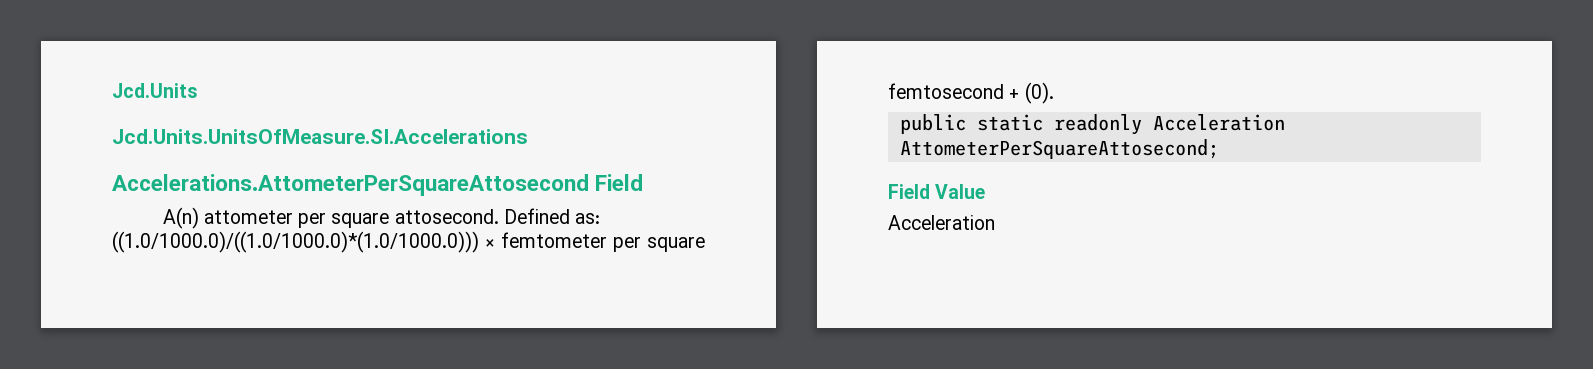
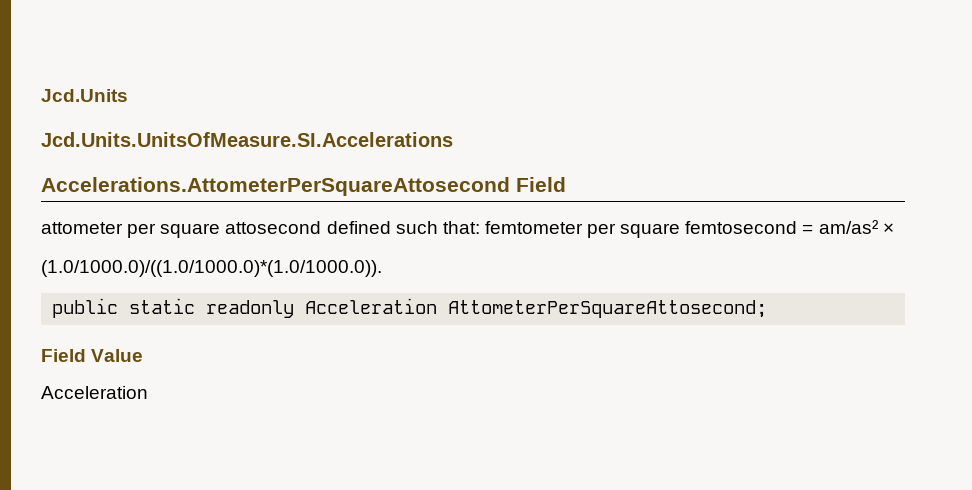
- A(n) attometer per square attosecond. Defined as: ((1.0/1000.0)/((1.0/1000.0)*(1.0/1000.0))) × femtometer per square femtosecond + (0).
+ attometer per square attosecond defined such that: femtometer per square femtosecond = am/as² ×
+ (1.0/1000.0)/((1.0/1000.0)*(1.0/1000.0)).

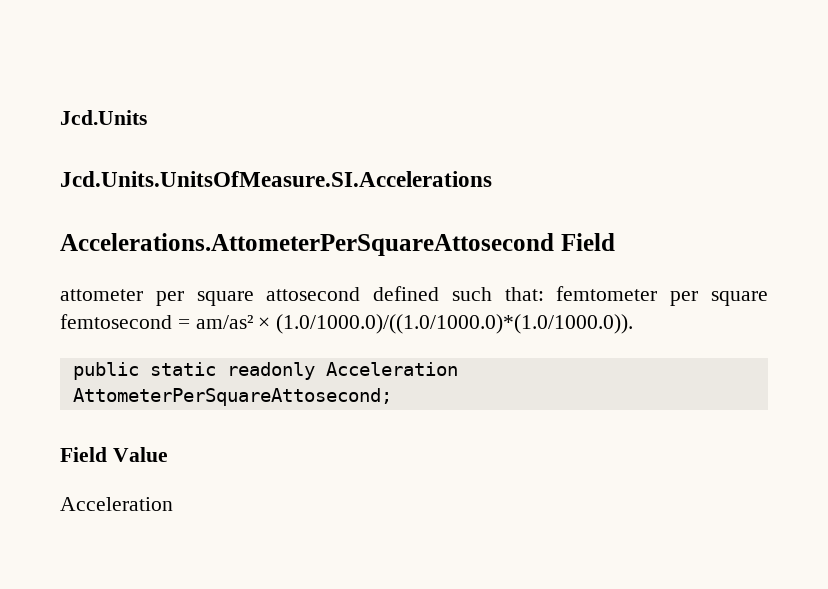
- attometer per square attosecond defined such that: femtometer per square femtosecond = am/as² ×
- (1.0/1000.0)/((1.0/1000.0)*(1.0/1000.0)).
+ attometer per square attosecond defined such that: femtometer per square femtosecond = am/as² × (1.0/1000.0)/((1.0/1000.0)*(1.0/1000.0)).

